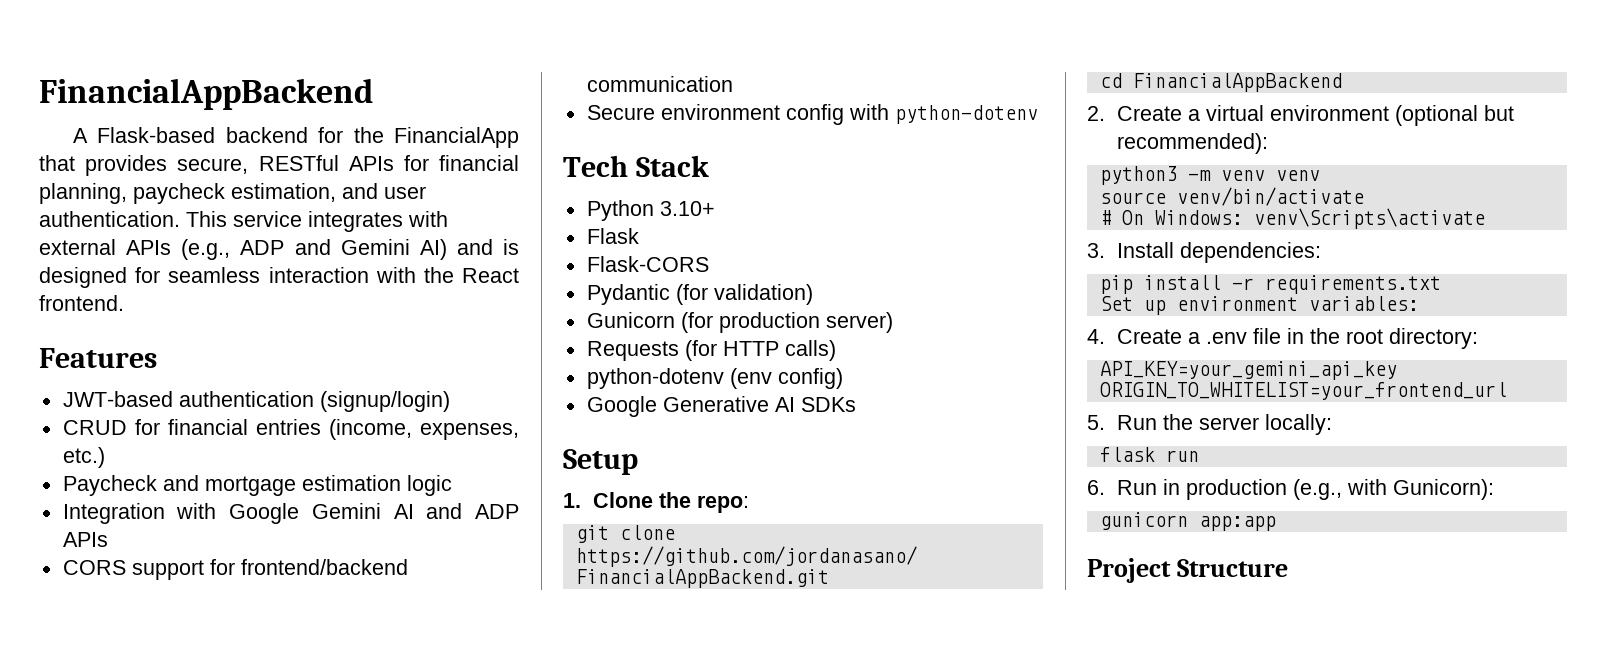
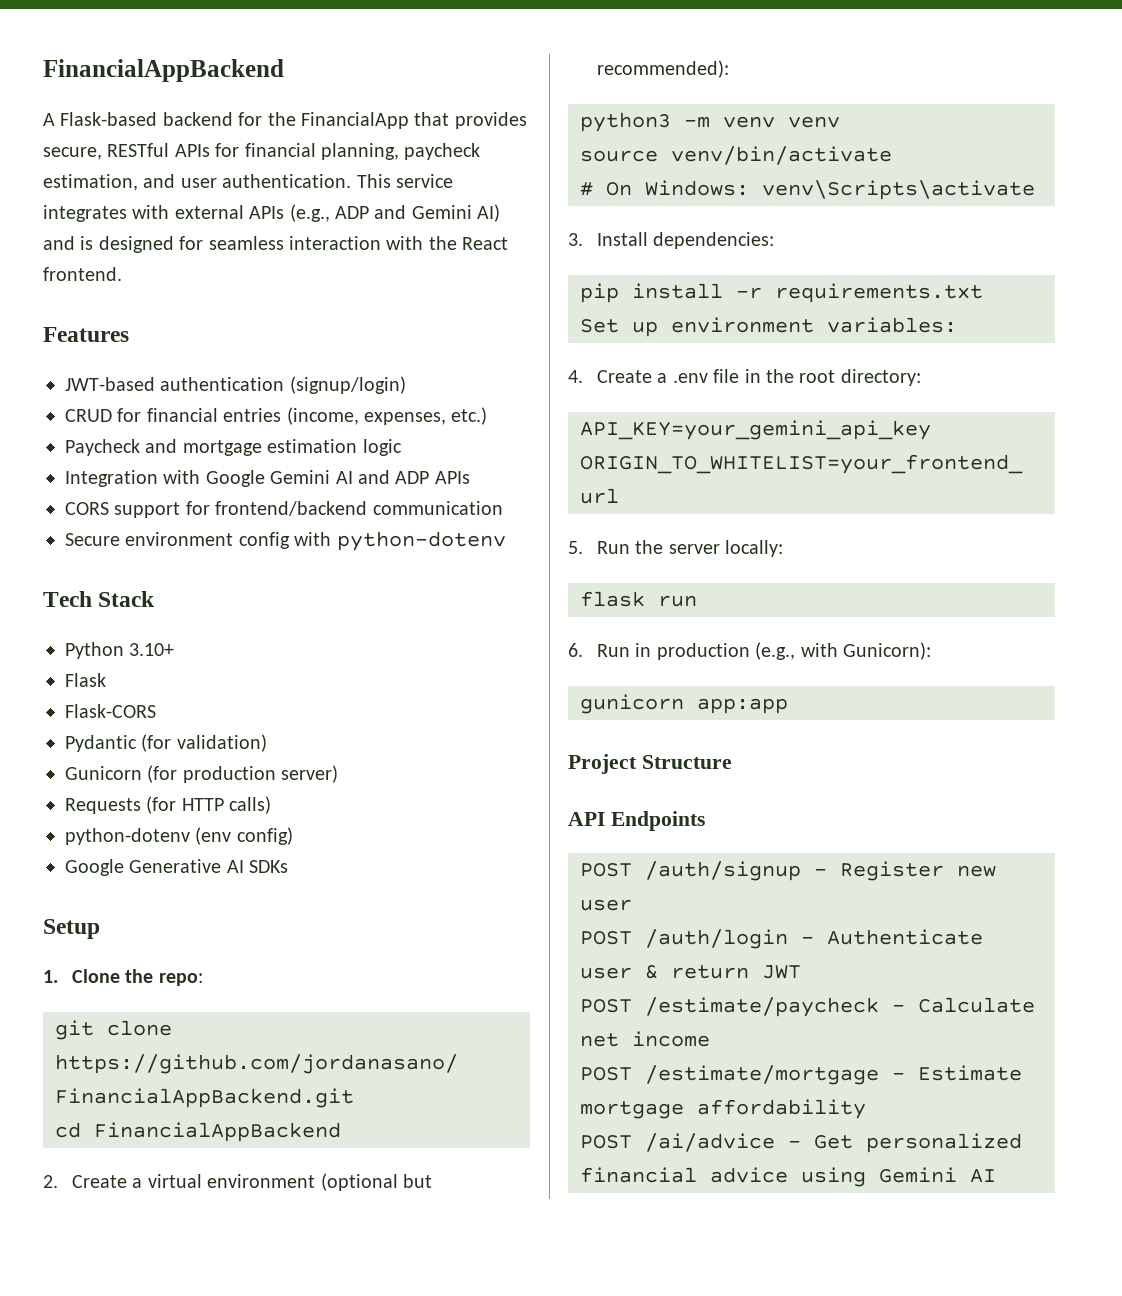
+ API Endpoints
+ POST /auth/signup – Register new user
+ POST /auth/login – Authenticate user & return JWT
+ POST /estimate/paycheck – Calculate net income
+ POST /estimate/mortgage – Estimate mortgage affordability
+ POST /ai/advice – Get personalized financial advice using Gemini AI

